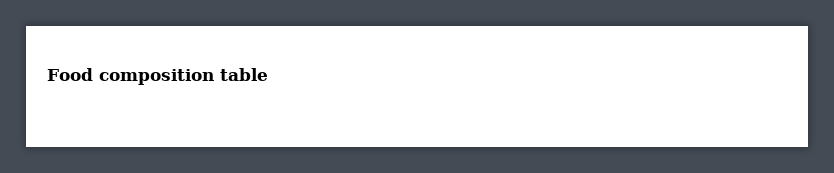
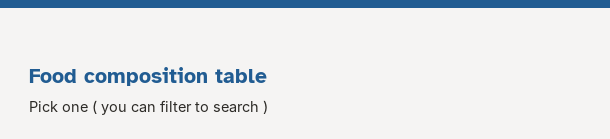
+ Pick one ( you can filter to search )

